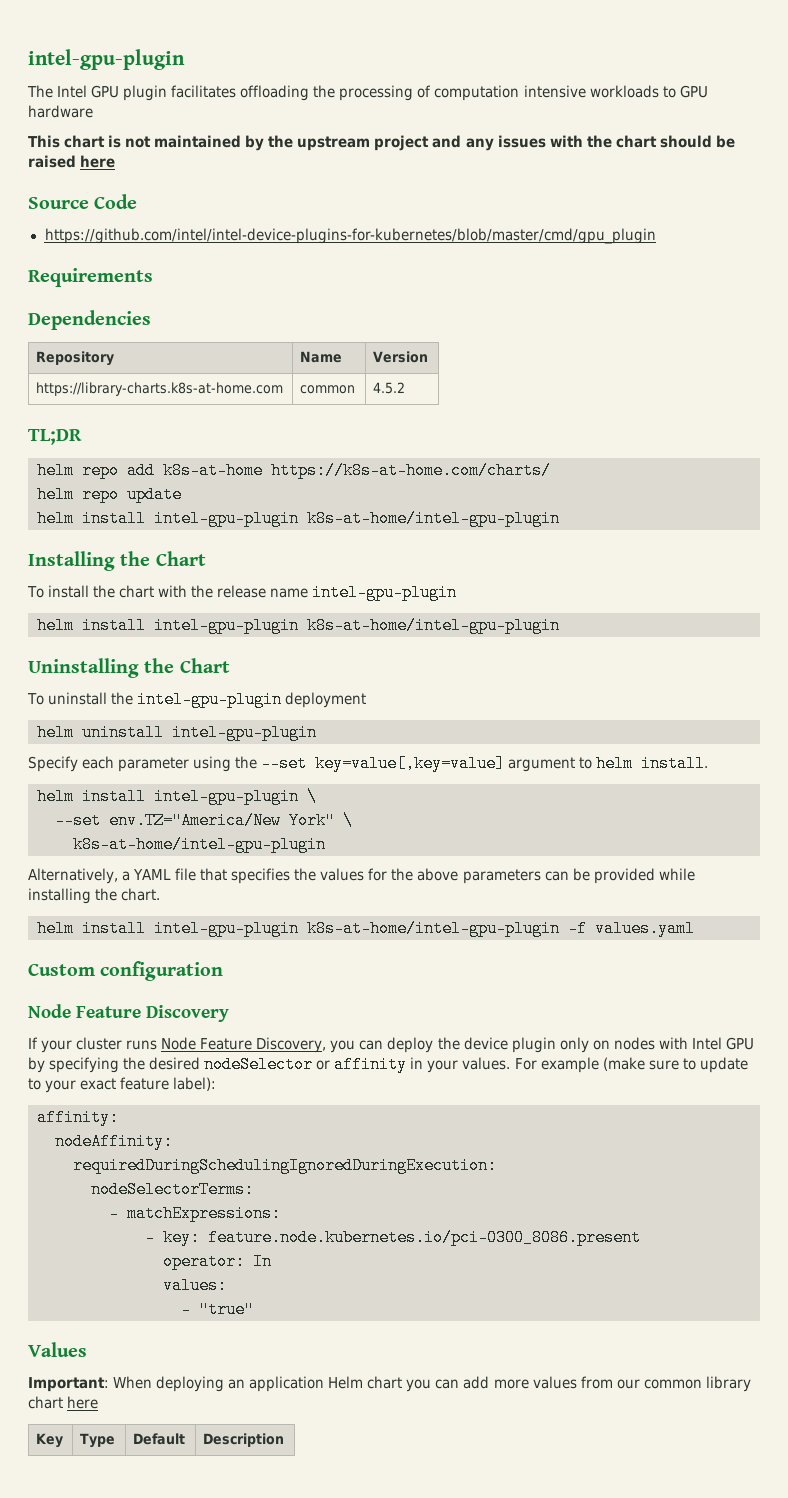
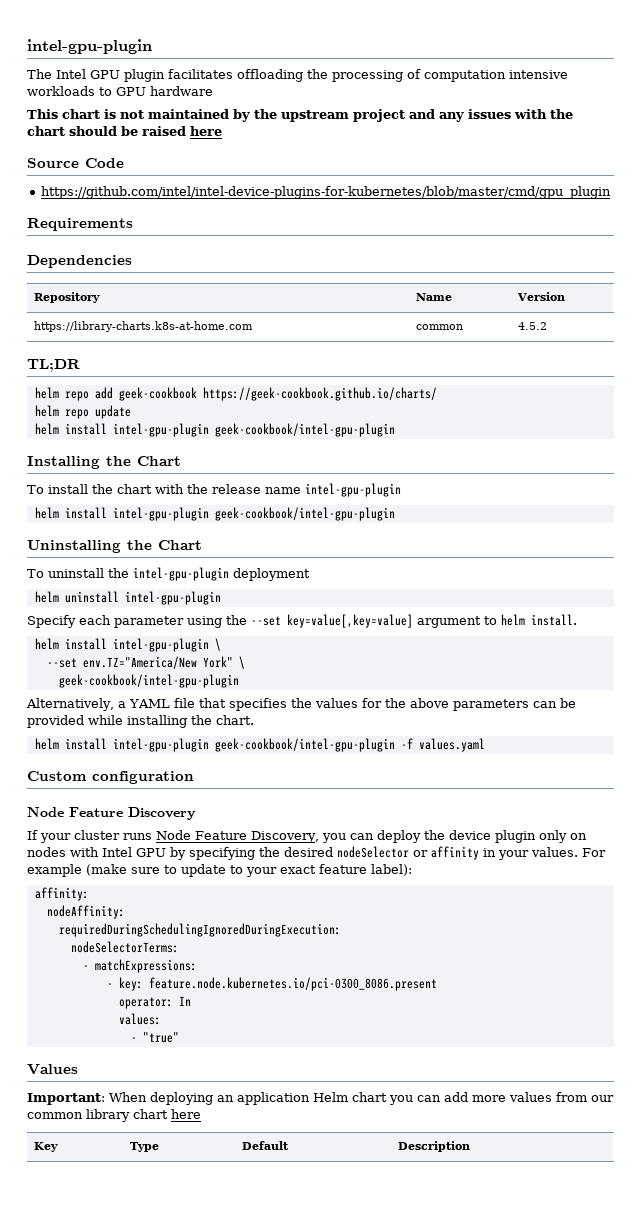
- helm repo add k8s-at-home https://k8s-at-home.com/charts/
+ helm repo add geek-cookbook https://geek-cookbook.github.io/charts/
  helm repo update
- helm install intel-gpu-plugin k8s-at-home/intel-gpu-plugin
+ helm install intel-gpu-plugin geek-cookbook/intel-gpu-plugin
  To install the chart with the release name intel-gpu-plugin
- helm install intel-gpu-plugin k8s-at-home/intel-gpu-plugin
+ helm install intel-gpu-plugin geek-cookbook/intel-gpu-plugin
  --set env.TZ="America/New York" \
- k8s-at-home/intel-gpu-plugin
+ geek-cookbook/intel-gpu-plugin
- helm install intel-gpu-plugin k8s-at-home/intel-gpu-plugin -f values.yaml
+ helm install intel-gpu-plugin geek-cookbook/intel-gpu-plugin -f values.yaml

